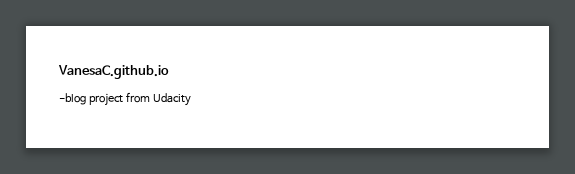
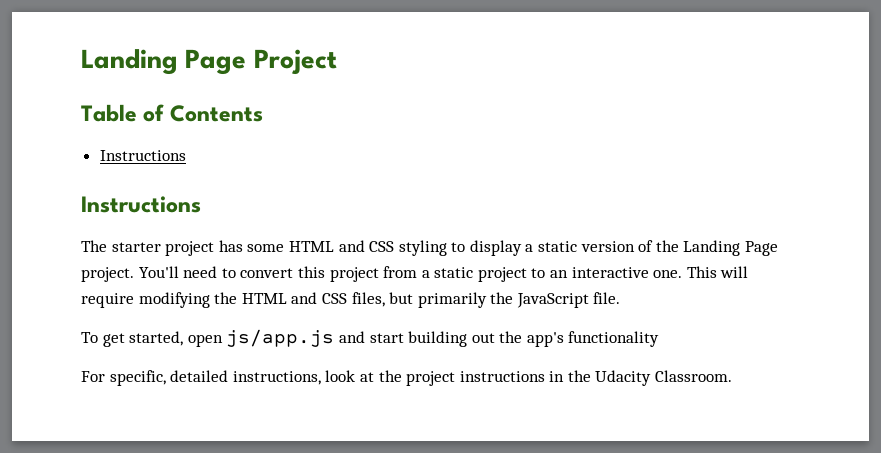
- VanesaC.github.io
- -blog project from Udacity
+ Landing Page Project
+ Table of Contents
+ Instructions
+ Instructions
+ The starter project has some HTML and CSS styling to display a static version of the Landing Page project. You'll need to convert this project from a static project to an interactive one. This will require modifying the HTML and CSS files, but primarily the JavaScript file.
+ To get started, open js/app.js and start building out the app's functionality
+ For specific, detailed instructions, look at the project instructions in the Udacity Classroom.

